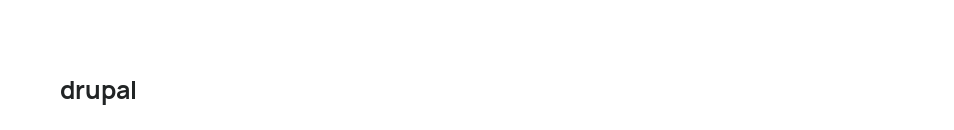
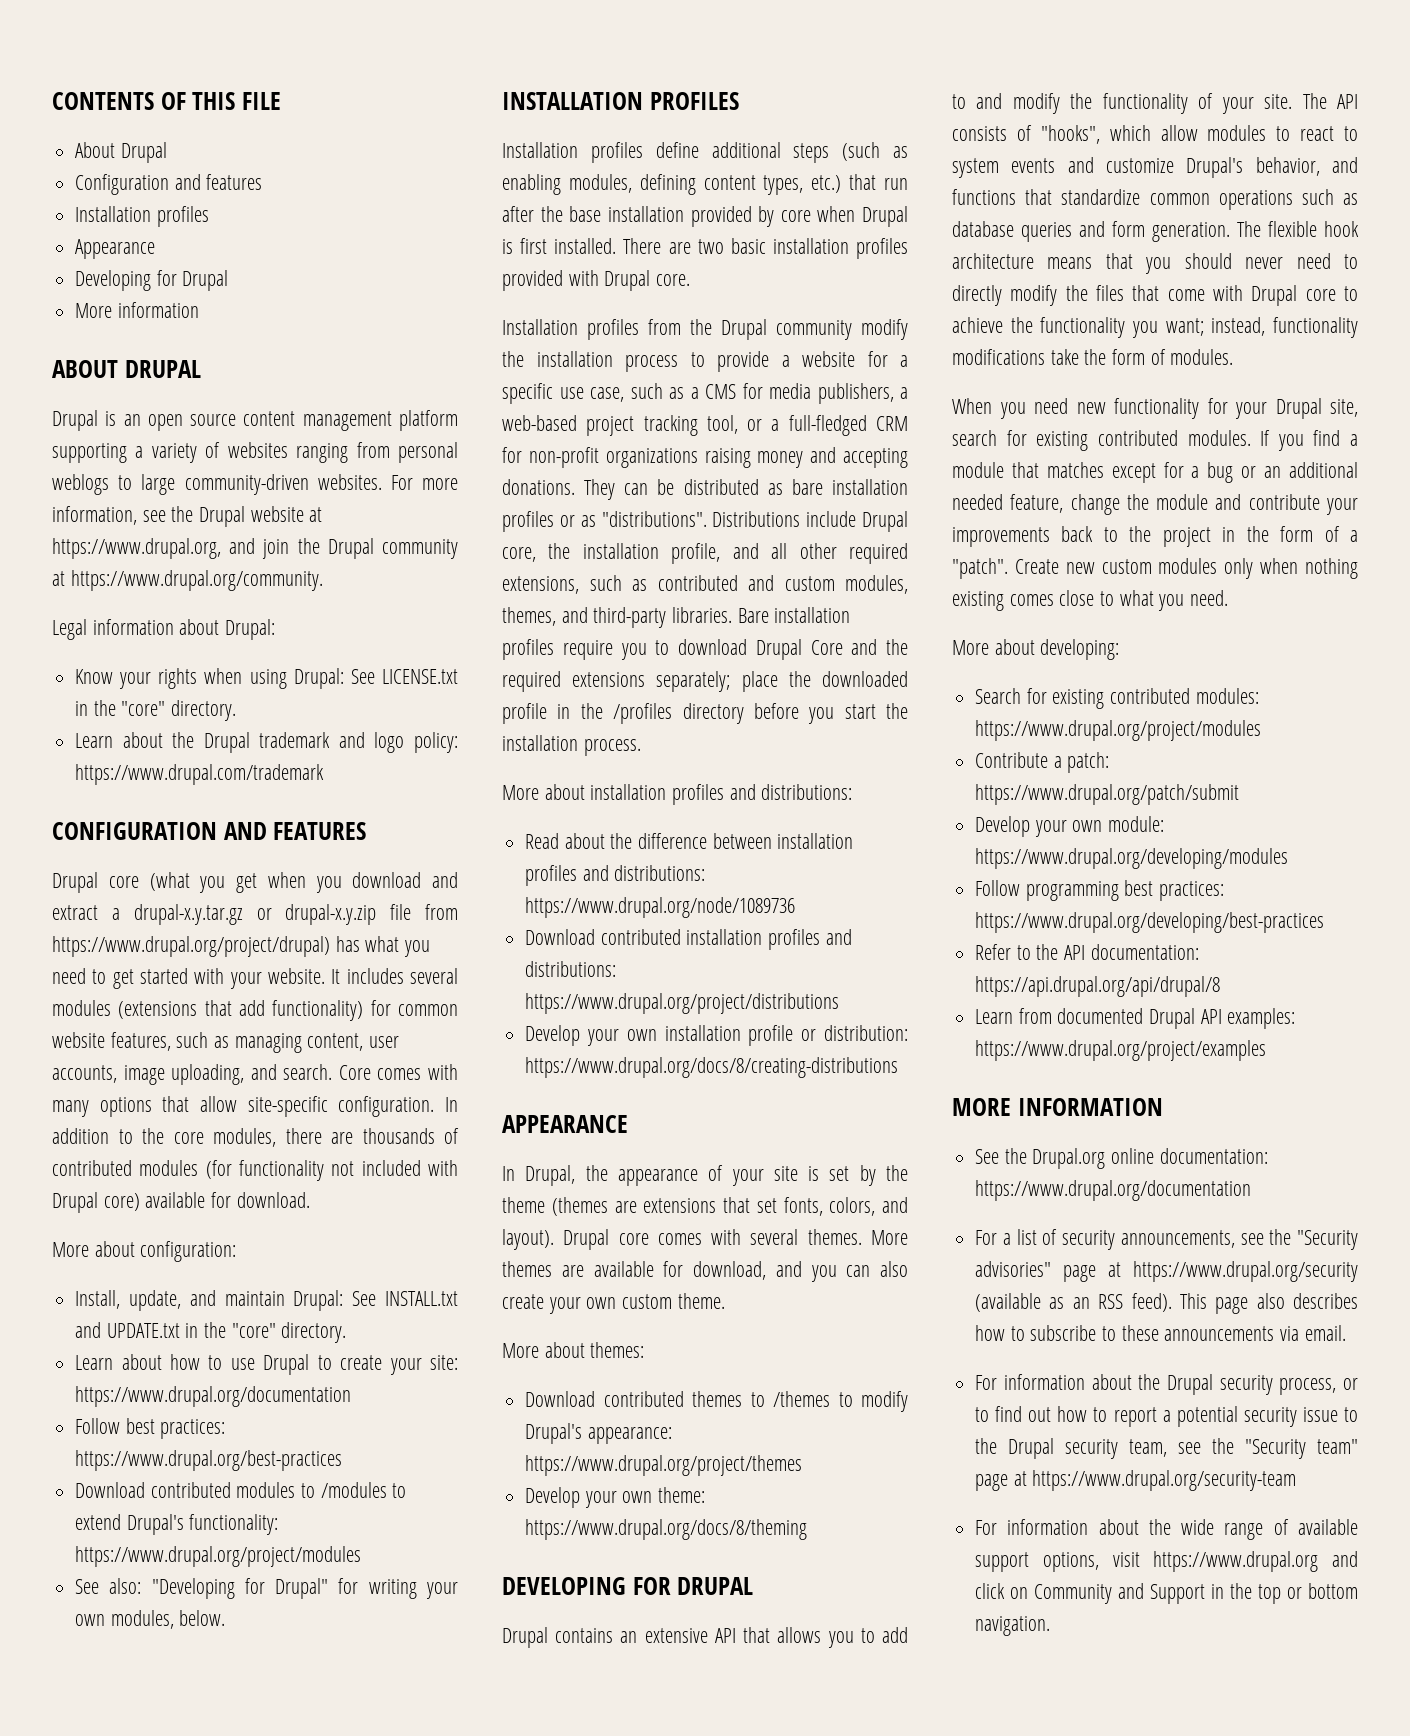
- drupal
+ CONTENTS OF THIS FILE
+ About Drupal
+ Configuration and features
+ Installation profiles
+ Appearance
+ Developing for Drupal
+ More information
+ ABOUT DRUPAL
+ Drupal is an open source content management platform supporting a variety of websites ranging from personal weblogs to large community-driven websites. For more information, see the Drupal website at https://www.drupal.org, and join the Drupal community at https://www.drupal.org/community.
+ Legal information about Drupal:
+ Know your rights when using Drupal: See LICENSE.txt in the "core" directory.
+ Learn about the Drupal trademark and logo policy: https://www.drupal.com/trademark
+ CONFIGURATION AND FEATURES
+ Drupal core (what you get when you download and extract a drupal-x.y.tar.gz or drupal-x.y.zip file from https://www.drupal.org/project/drupal) has what you need to get started with your website. It includes several modules (extensions that add functionality) for common website features, such as managing content, user accounts, image uploading, and search. Core comes with many options that allow site-specific configuration. In addition to the core modules, there are thousands of contributed modules (for functionality not included with Drupal core) available for download.
+ More about configuration:
+ Install, update, and maintain Drupal: See INSTALL.txt and UPDATE.txt in the "core" directory.
+ Learn about how to use Drupal to create your site: https://www.drupal.org/documentation
+ Follow best practices: https://www.drupal.org/best-practices
+ Download contributed modules to /modules to extend Drupal's functionality: https://www.drupal.org/project/modules
+ See also: "Developing for Drupal" for writing your own modules, below.
+ INSTALLATION PROFILES
+ Installation profiles define additional steps (such as enabling modules, defining content types, etc.) that run after the base installation provided by core when Drupal is first installed. There are two basic installation profiles provided with Drupal core.
+ Installation profiles from the Drupal community modify the installation process to provide a website for a specific use case, such as a CMS for media publishers, a web-based project tracking tool, or a full-fledged CRM for non-profit organizations raising money and accepting donations. They can be distributed as bare installation profiles or as "distributions". Distributions include Drupal core, the installation profile, and all other required extensions, such as contributed and custom modules, themes, and third-party libraries. Bare installation profiles require you to download Drupal Core and the required extensions separately; place the downloaded profile in the /profiles directory before you start the installation process.
+ More about installation profiles and distributions:
+ Read about the difference between installation profiles and distributions: https://www.drupal.org/node/1089736
+ Download contributed installation profiles and distributions: https://www.drupal.org/project/distributions
+ Develop your own installation profile or distribution: https://www.drupal.org/docs/8/creating-distributions
+ APPEARANCE
+ In Drupal, the appearance of your site is set by the theme (themes are extensions that set fonts, colors, and layout). Drupal core comes with several themes. More themes are available for download, and you can also create your own custom theme.
+ More about themes:
+ Download contributed themes to /themes to modify Drupal's appearance: https://www.drupal.org/project/themes
+ Develop your own theme: https://www.drupal.org/docs/8/theming
+ DEVELOPING FOR DRUPAL
+ Drupal contains an extensive API that allows you to add to and modify the functionality of your site. The API consists of "hooks", which allow modules to react to system events and customize Drupal's behavior, and functions that standardize common operations such as database queries and form generation. The flexible hook architecture means that you should never need to directly modify the files that come with Drupal core to achieve the functionality you want; instead, functionality modifications take the form of modules.
+ When you need new functionality for your Drupal site, search for existing contributed modules. If you find a module that matches except for a bug or an additional needed feature, change the module and contribute your improvements back to the project in the form of a "patch". Create new custom modules only when nothing existing comes close to what you need.
+ More about developing:
+ Search for existing contributed modules: https://www.drupal.org/project/modules
+ Contribute a patch: https://www.drupal.org/patch/submit
+ Develop your own module: https://www.drupal.org/developing/modules
+ Follow programming best practices: https://www.drupal.org/developing/best-practices
+ Refer to the API documentation: https://api.drupal.org/api/drupal/8
+ Learn from documented Drupal API examples: https://www.drupal.org/project/examples
+ MORE INFORMATION
+ See the Drupal.org online documentation: https://www.drupal.org/documentation
+ For a list of security announcements, see the "Security advisories" page at https://www.drupal.org/security (available as an RSS feed). This page also describes how to subscribe to these announcements via email.
+ For information about the Drupal security process, or to find out how to report a potential security issue to the Drupal security team, see the "Security team" page at https://www.drupal.org/security-team
+ For information about the wide range of available support options, visit https://www.drupal.org and click on Community and Support in the top or bottom navigation.

